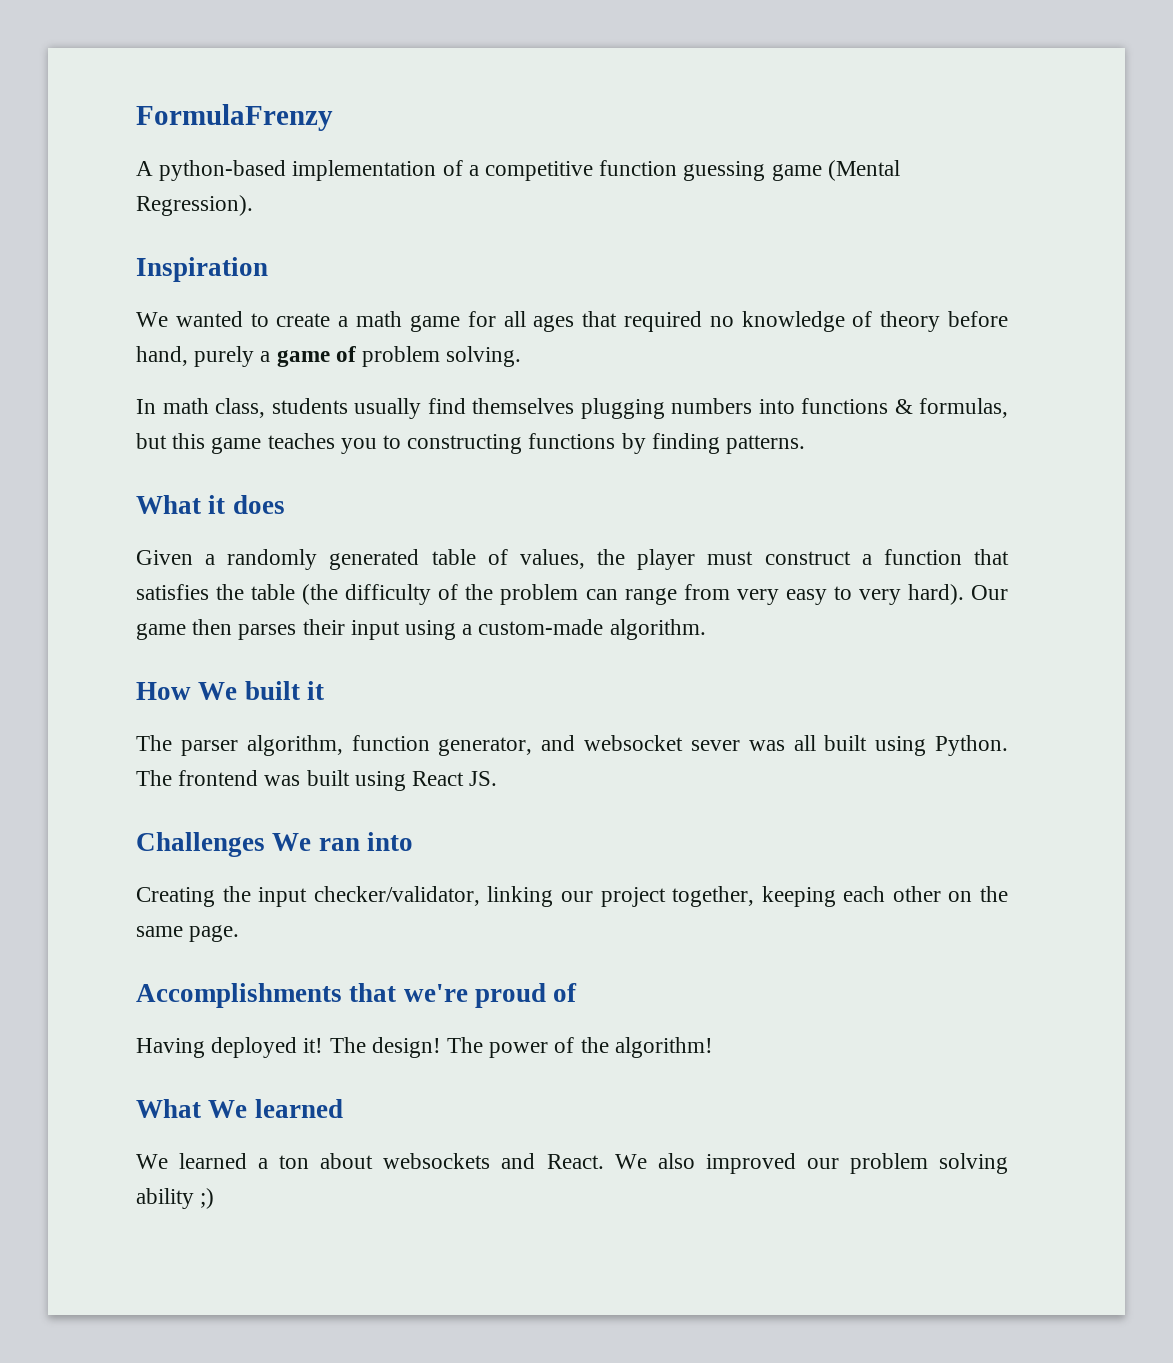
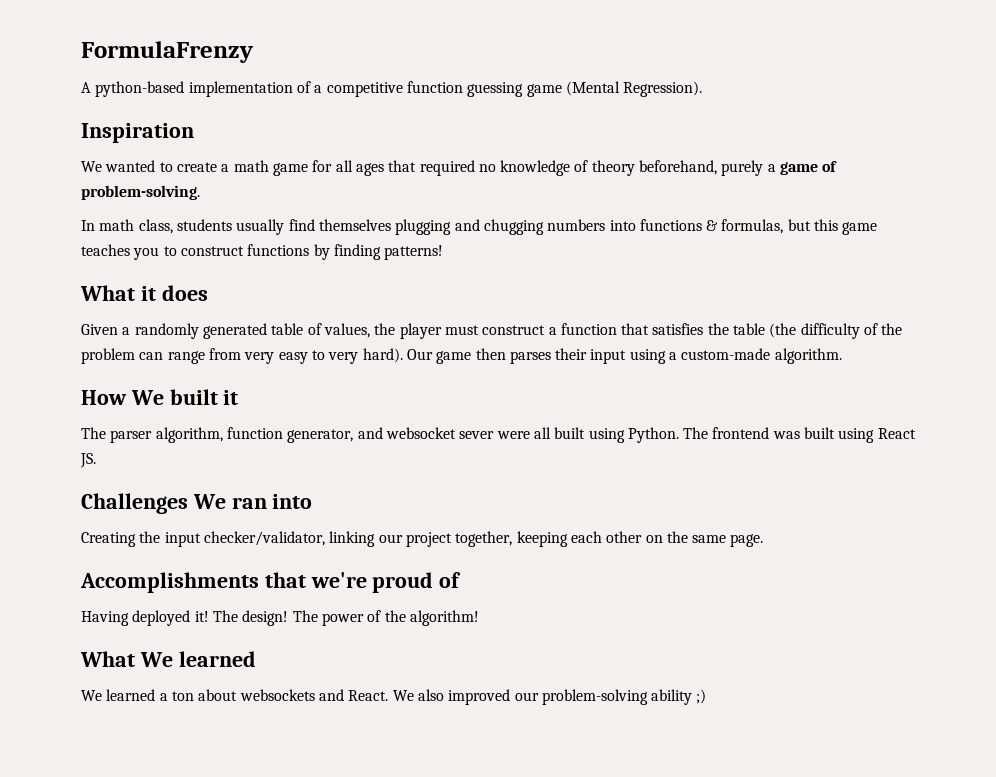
- We wanted to create a math game for all ages that required no knowledge of theory before hand, purely a game of problem solving.
+ We wanted to create a math game for all ages that required no knowledge of theory beforehand, purely a game of problem-solving.
- In math class, students usually find themselves plugging numbers into functions & formulas, but this game teaches you to constructing functions by finding patterns.
+ In math class, students usually find themselves plugging and chugging numbers into functions & formulas, but this game teaches you to construct functions by finding patterns!
- The parser algorithm, function generator, and websocket sever was all built using Python.
+ The parser algorithm, function generator, and websocket sever were all built using Python.
- We also improved our problem solving ability ;)
+ We also improved our problem-solving ability ;)

